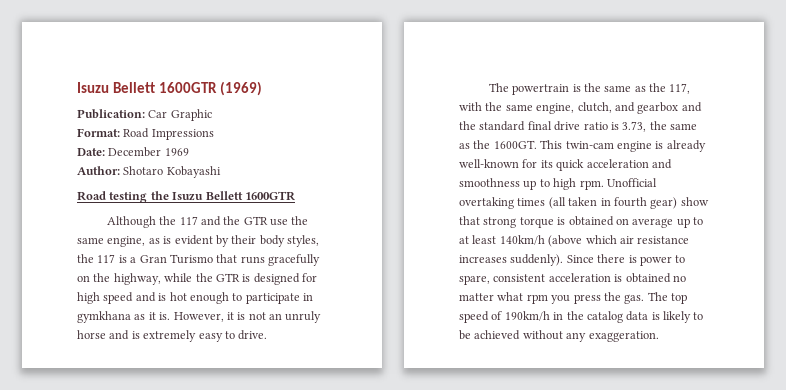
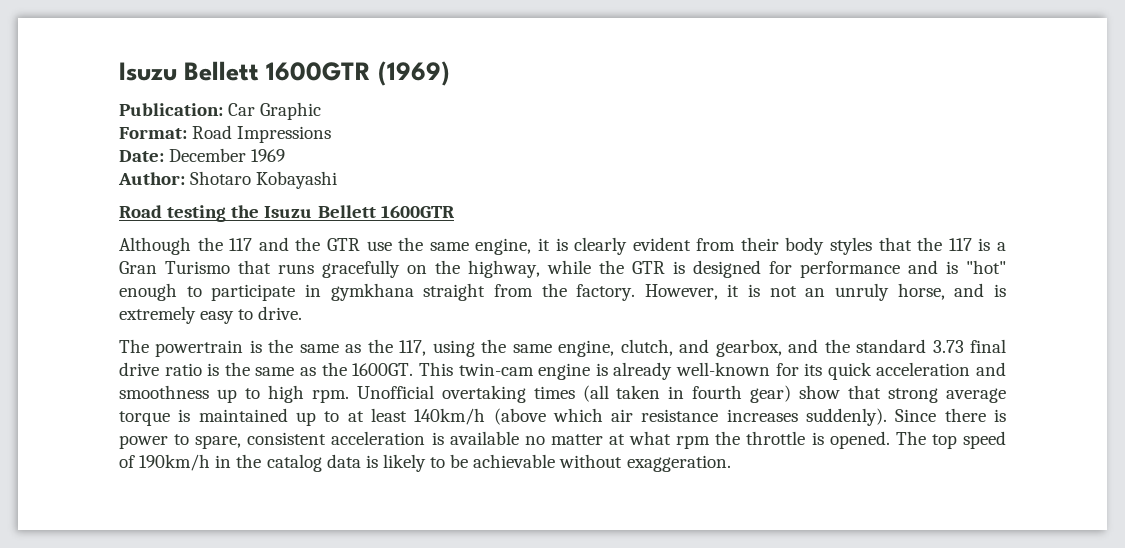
- Although the 117 and the GTR use the same engine, as is evident by their body styles, the 117 is a Gran Turismo that runs gracefully on the highway, while the GTR is designed for high speed and is hot enough to participate in gymkhana as it is.
+ Although the 117 and the GTR use the same engine, it is clearly evident from their body styles that the 117 is a Gran Turismo that runs gracefully on the highway, while the GTR is designed for performance and is "hot" enough to participate in gymkhana straight from the factory.
- However, it is not an unruly horse and is extremely easy to drive.
+ However, it is not an unruly horse, and is extremely easy to drive.
- The powertrain is the same as the 117, with the same engine, clutch, and gearbox and the standard final drive ratio is 3.73, the same as the 1600GT.
+ The powertrain is the same as the 117, using the same engine, clutch, and gearbox, and the standard 3.73 final drive ratio is the same as the 1600GT.
- Unofficial overtaking times (all taken in fourth gear) show that strong torque is obtained on average up to at least 140km/h (above which air resistance increases suddenly).
+ Unofficial overtaking times (all taken in fourth gear) show that strong average torque is maintained up to at least 140km/h (above which air resistance increases suddenly).
- Since there is power to spare, consistent acceleration is obtained no matter what rpm you press the gas.
+ Since there is power to spare, consistent acceleration is available no matter at what rpm the throttle is opened.
- The top speed of 190km/h in the catalog data is likely to be achieved without any exaggeration.
+ The top speed of 190km/h in the catalog data is likely to be achievable without exaggeration.

